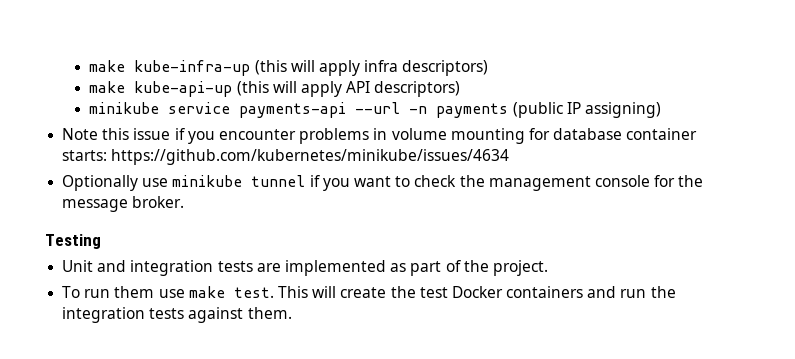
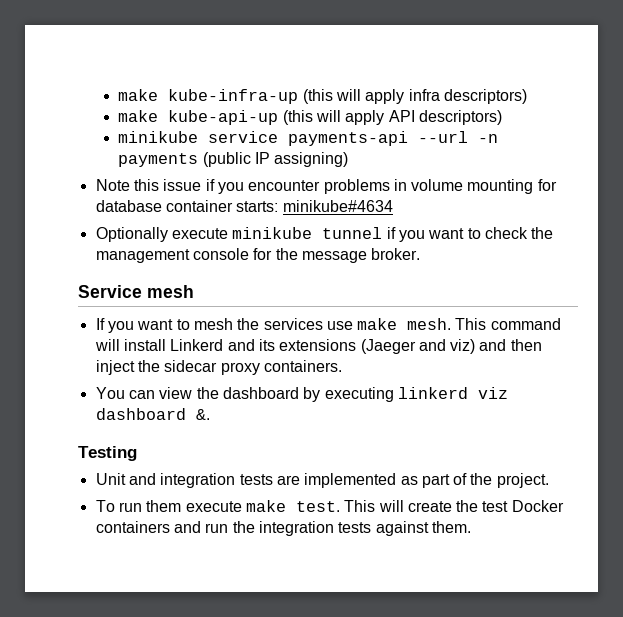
- Note this issue if you encounter problems in volume mounting for database container starts: https://github.com/kubernetes/minikube/issues/4634
+ Note this issue if you encounter problems in volume mounting for database container starts: minikube#4634
- Optionally use minikube tunnel if you want to check the management console for the message broker.
+ Optionally execute minikube tunnel if you want to check the management console for the message broker.
+ Service mesh
+ If you want to mesh the services use make mesh. This command will install Linkerd and its extensions (Jaeger and viz) and then inject the sidecar proxy containers.
+ You can view the dashboard by executing linkerd viz dashboard &.
- To run them use make test.
+ To run them execute make test.

